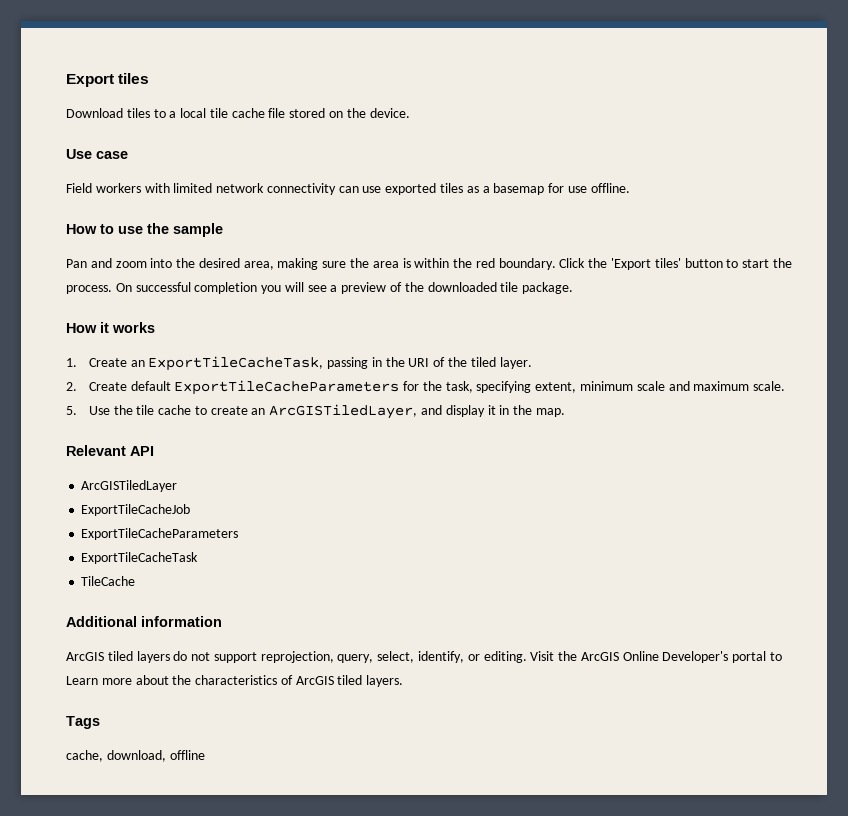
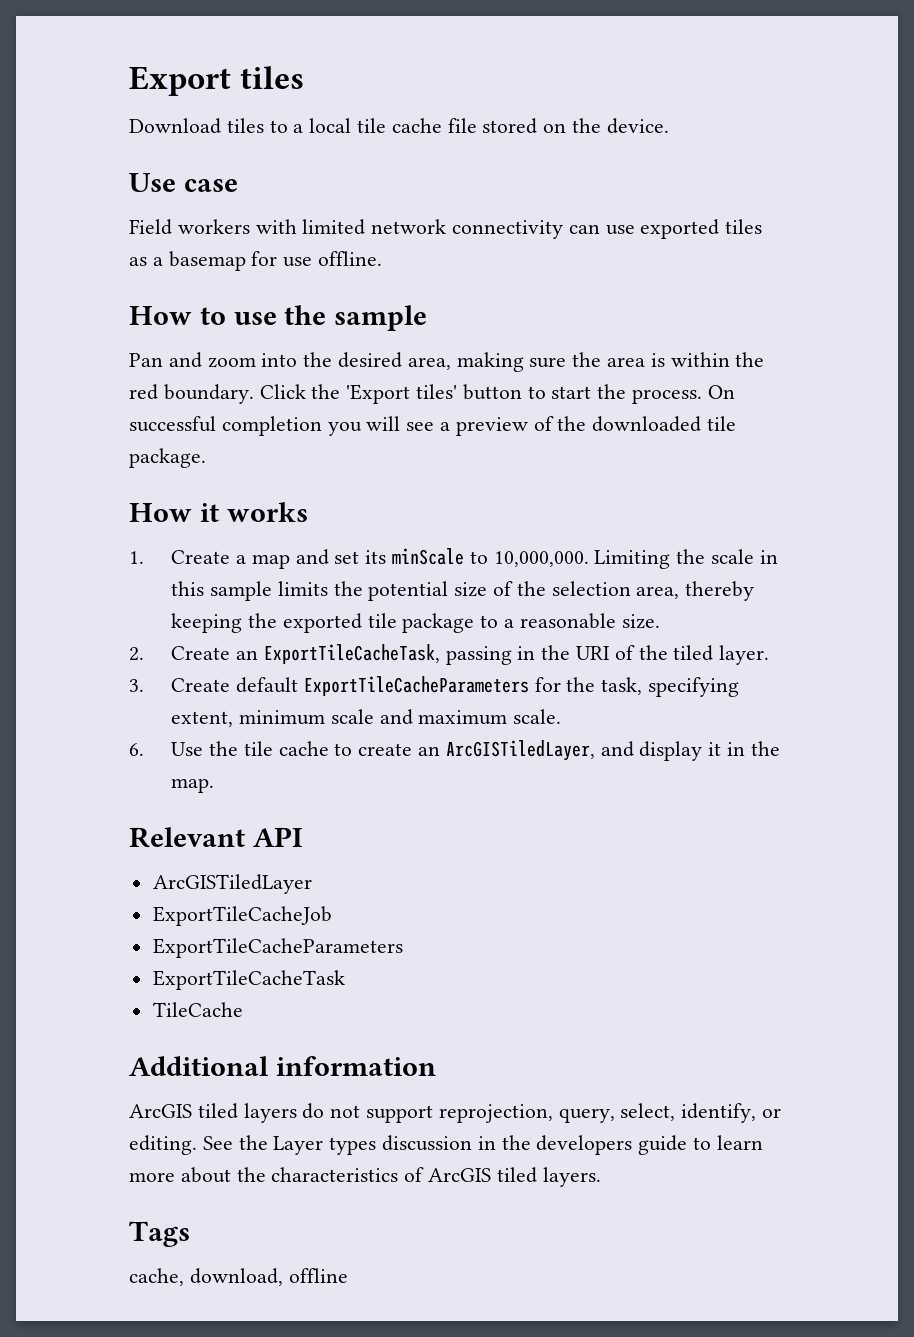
- 1. Create an ExportTileCacheTask, passing in the URI of the tiled layer.
+ 1. Create a map and set its minScale to 10,000,000. Limiting the scale in this sample limits the potential size of the selection area, thereby keeping the exported tile package to a reasonable size.
+ 2. Create an ExportTileCacheTask, passing in the URI of the tiled layer.
- 2. Create default ExportTileCacheParameters for the task, specifying extent, minimum scale and maximum scale.
+ 3. Create default ExportTileCacheParameters for the task, specifying extent, minimum scale and maximum scale.
- 5. Use the tile cache to create an ArcGISTiledLayer, and display it in the map.
+ 6. Use the tile cache to create an ArcGISTiledLayer, and display it in the map.
- Visit the ArcGIS Online Developer's portal to Learn more about the characteristics of ArcGIS tiled layers.
+ See the Layer types discussion in the developers guide to learn more about the characteristics of ArcGIS tiled layers.

